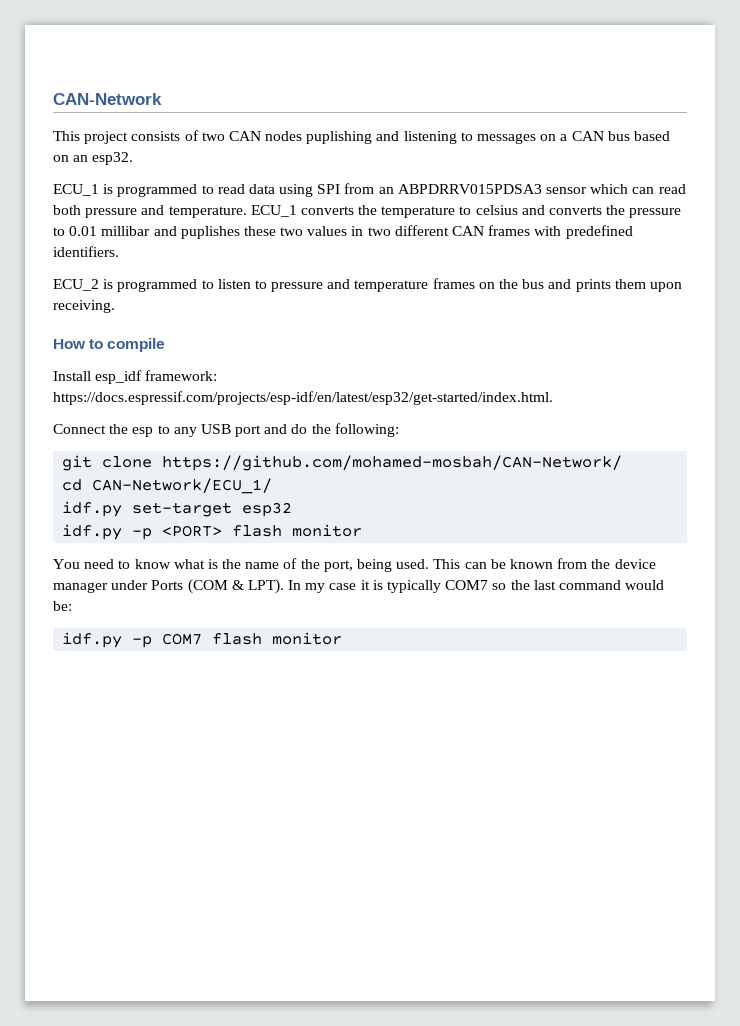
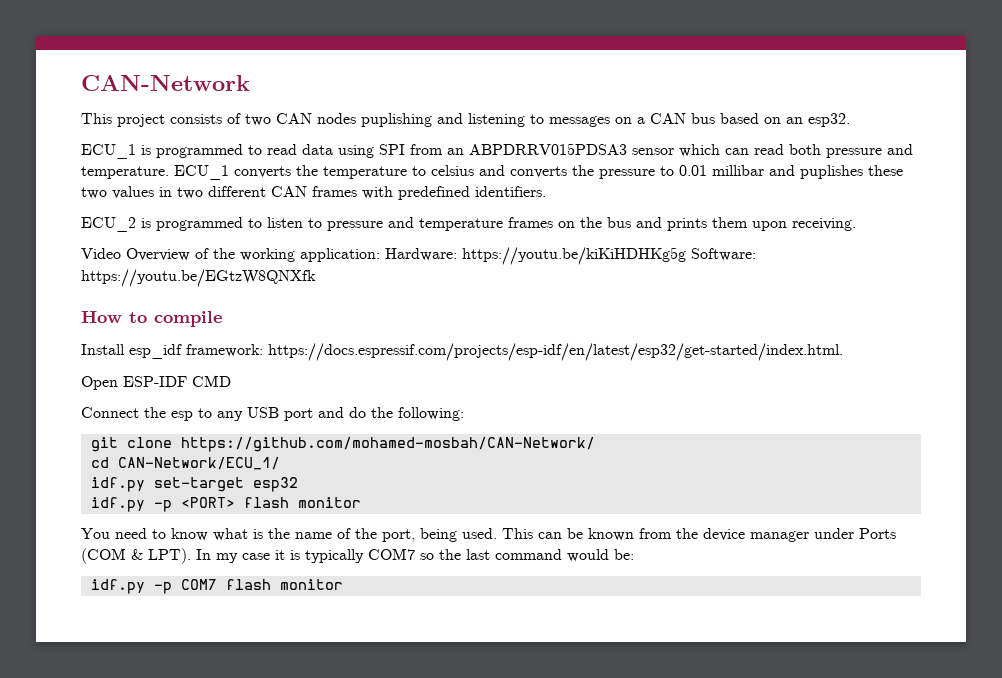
+ Video Overview of the working application: Hardware: https://youtu.be/kiKiHDHKg5g Software: https://youtu.be/EGtzW8QNXfk
+ Open ESP-IDF CMD

